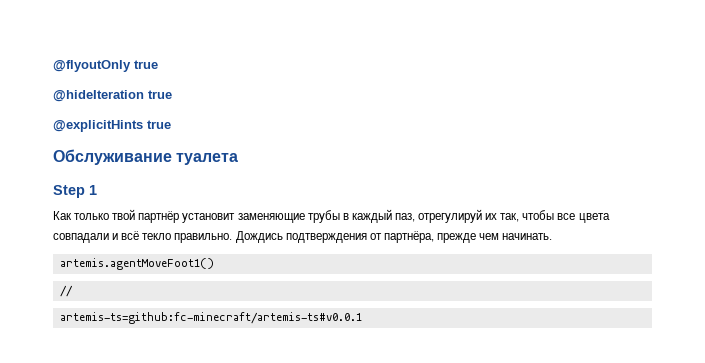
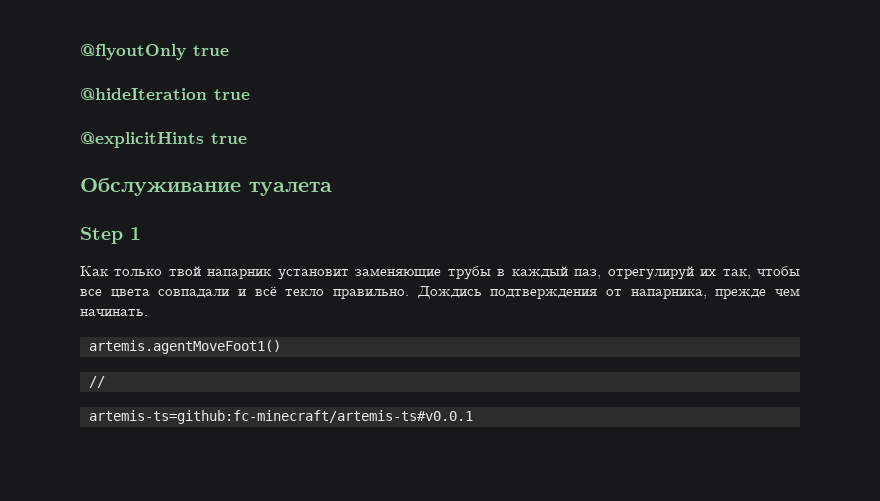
- Как только твой партнёр установит заменяющие трубы в каждый паз, отрегулируй их так, чтобы все цвета совпадали и всё текло правильно.
+ Как только твой напарник установит заменяющие трубы в каждый паз, отрегулируй их так, чтобы все цвета совпадали и всё текло правильно.
- Дождись подтверждения от партнёра, прежде чем начинать.
+ Дождись подтверждения от напарника, прежде чем начинать.

